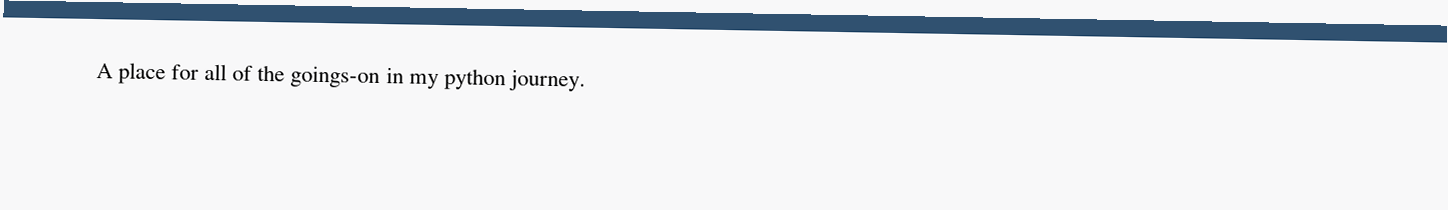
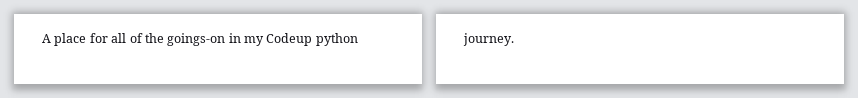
- A place for all of the goings-on in my python journey.
+ A place for all of the goings-on in my Codeup python journey.

